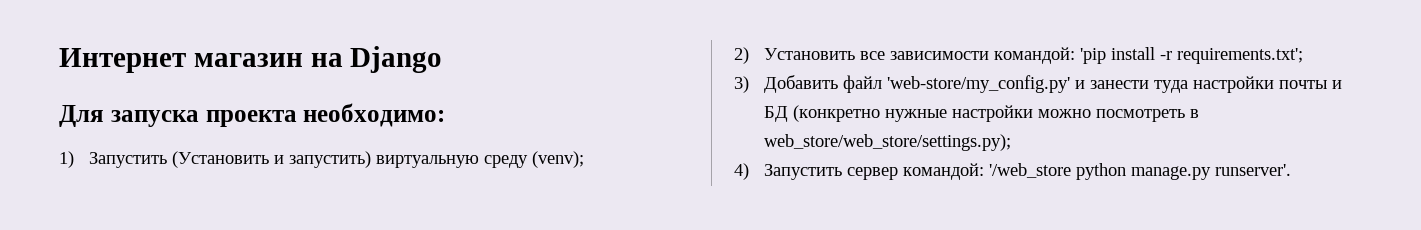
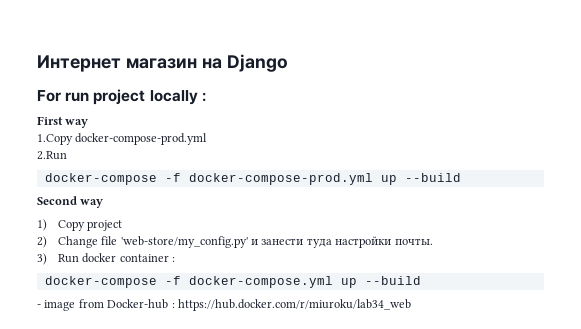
- Для запуска проекта необходимо:
- 1) Запустить (Установить и запустить) виртуальную среду (venv);
- 2) Установить все зависимости командой: 'pip install -r requirements.txt';
- 3) Добавить файл 'web-store/my_config.py' и занести туда настройки почты и БД (конкретно нужные настройки можно посмотреть в web_store/web_store/settings.py);
- 4) Запустить сервер командой: '/web_store python manage.py runserver'.
+ For run project locally :
+ First way
+ 1.Copy docker-compose-prod.yml
+ 2.Run
+ docker-compose -f docker-compose-prod.yml up --build
+ Second way
+ 1) Copy project
+ 2) Change file 'web-store/my_config.py' и занести туда настройки почты.
+ 3) Run docker container :
+ docker-compose -f docker-compose.yml up --build
+ - image from Docker-hub : https://hub.docker.com/r/miuroku/lab34_web

